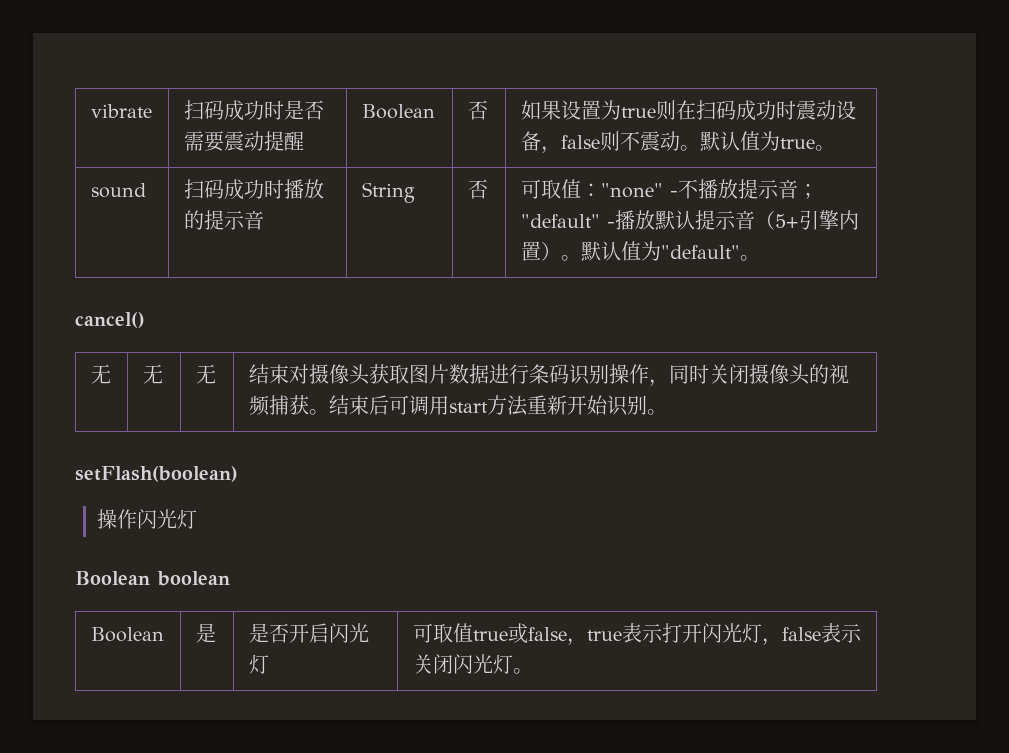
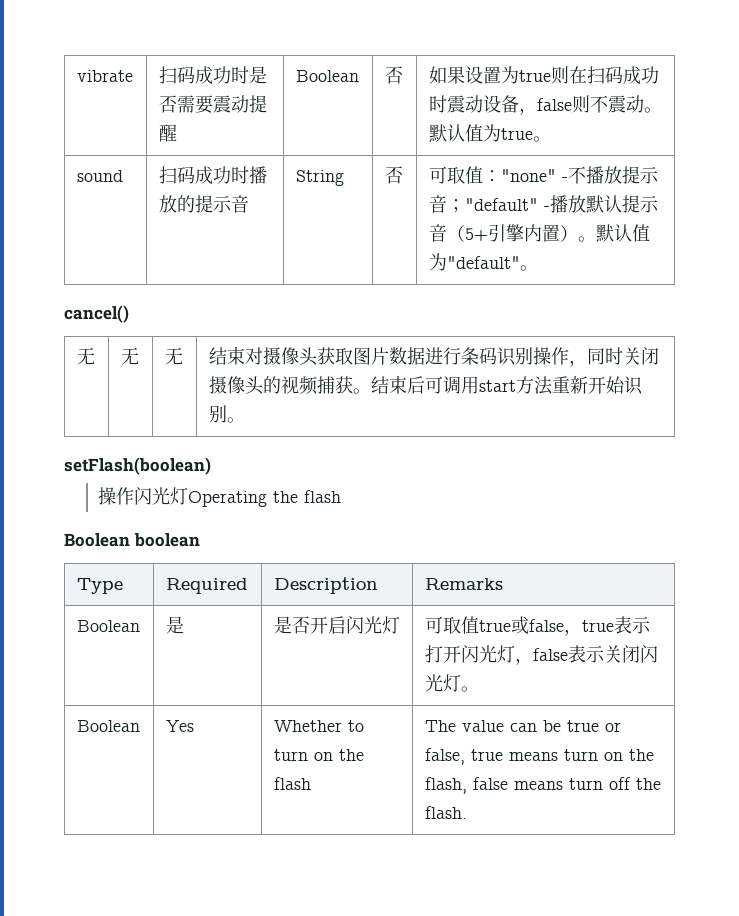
- 操作闪光灯
+ 操作闪光灯Operating the flash
+ Type | Required | Description | Remarks
+ Boolean | Yes | Whether to turn on the flash | The value can be true or false, true means turn on the flash, false means turn off the flash.

